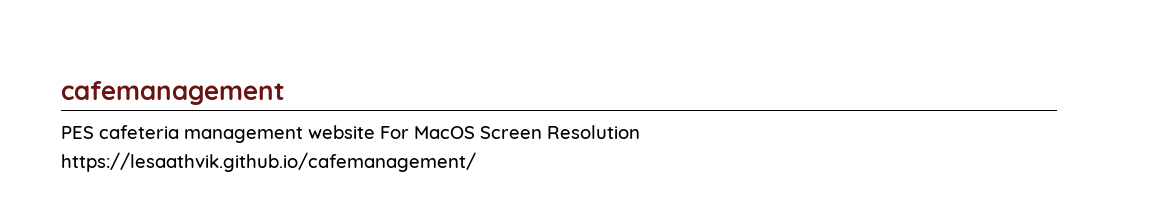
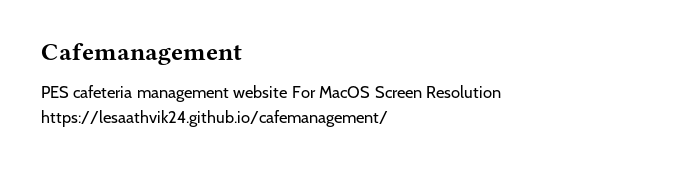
- cafemanagement
+ Cafemanagement
- PES cafeteria management website For MacOS Screen Resolution https://lesaathvik.github.io/cafemanagement/
+ PES cafeteria management website For MacOS Screen Resolution https://lesaathvik24.github.io/cafemanagement/

